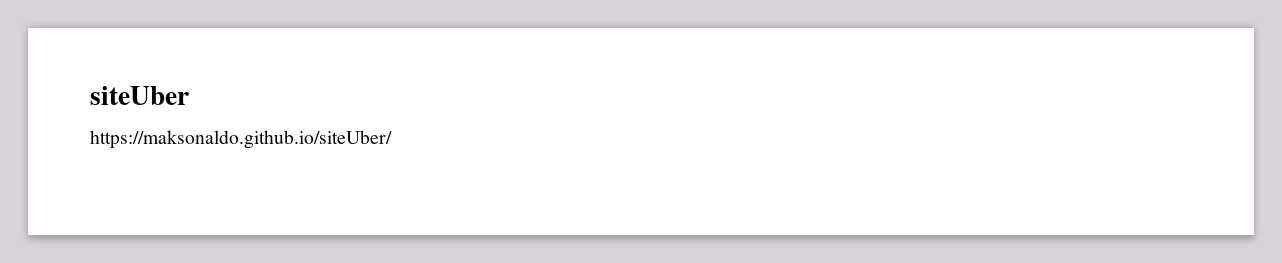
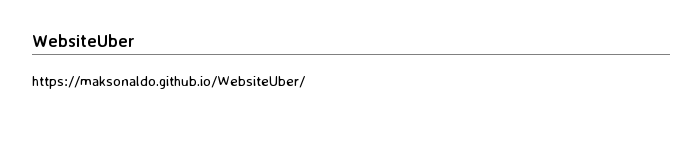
- siteUber
- https://maksonaldo.github.io/siteUber/
+ WebsiteUber
+ https://maksonaldo.github.io/WebsiteUber/

